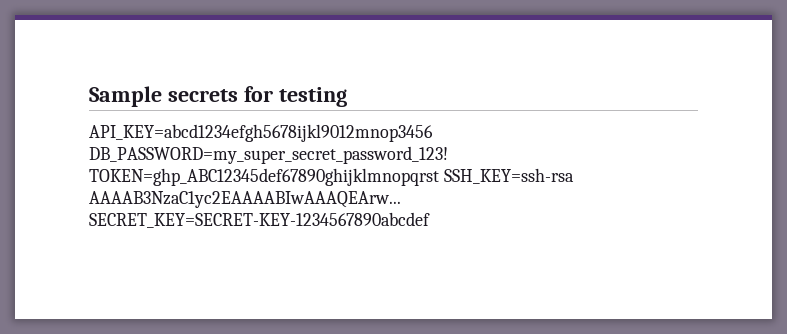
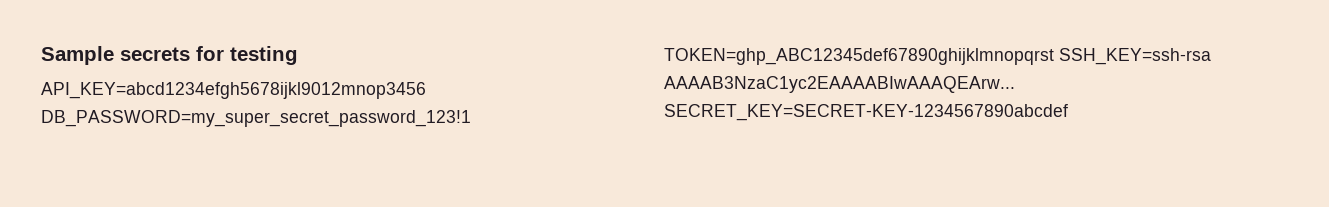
- API_KEY=abcd1234efgh5678ijkl9012mnop3456 DB_PASSWORD=my_super_secret_password_123! TOKEN=ghp_ABC12345def67890ghijklmnopqrst SSH_KEY=ssh-rsa AAAAB3NzaC1yc2EAAAABIwAAAQEArw...
+ API_KEY=abcd1234efgh5678ijkl9012mnop3456 DB_PASSWORD=my_super_secret_password_123!1 TOKEN=ghp_ABC12345def67890ghijklmnopqrst SSH_KEY=ssh-rsa AAAAB3NzaC1yc2EAAAABIwAAAQEArw...

